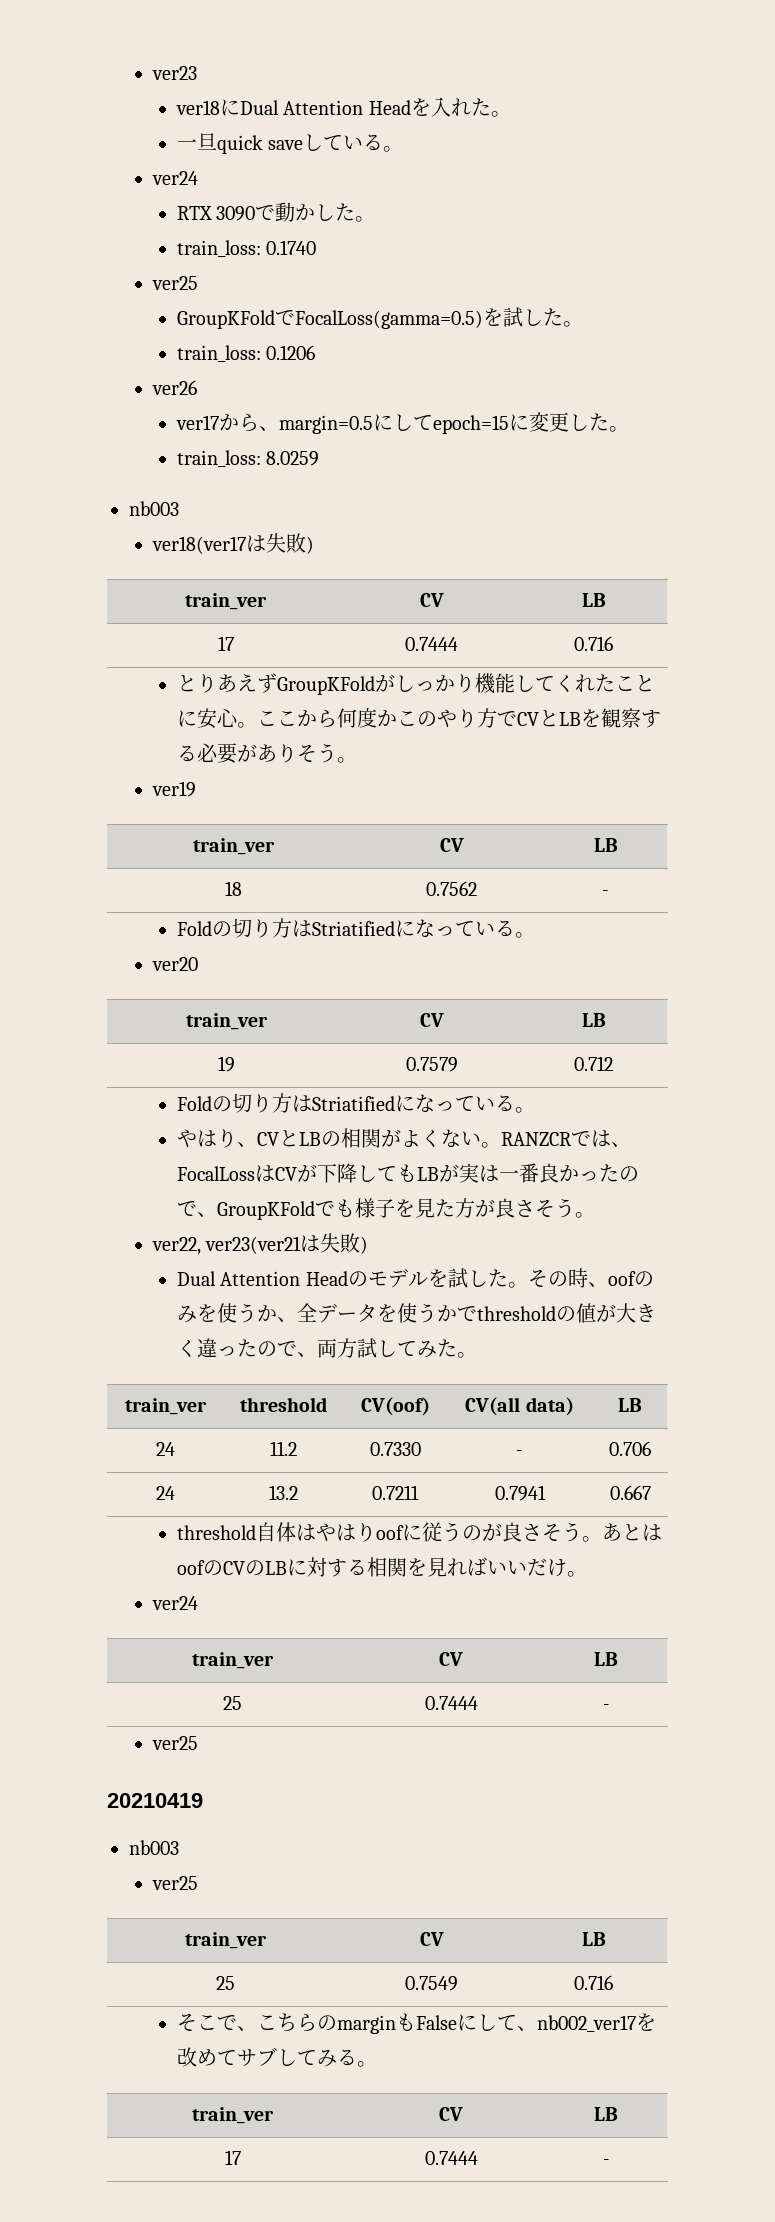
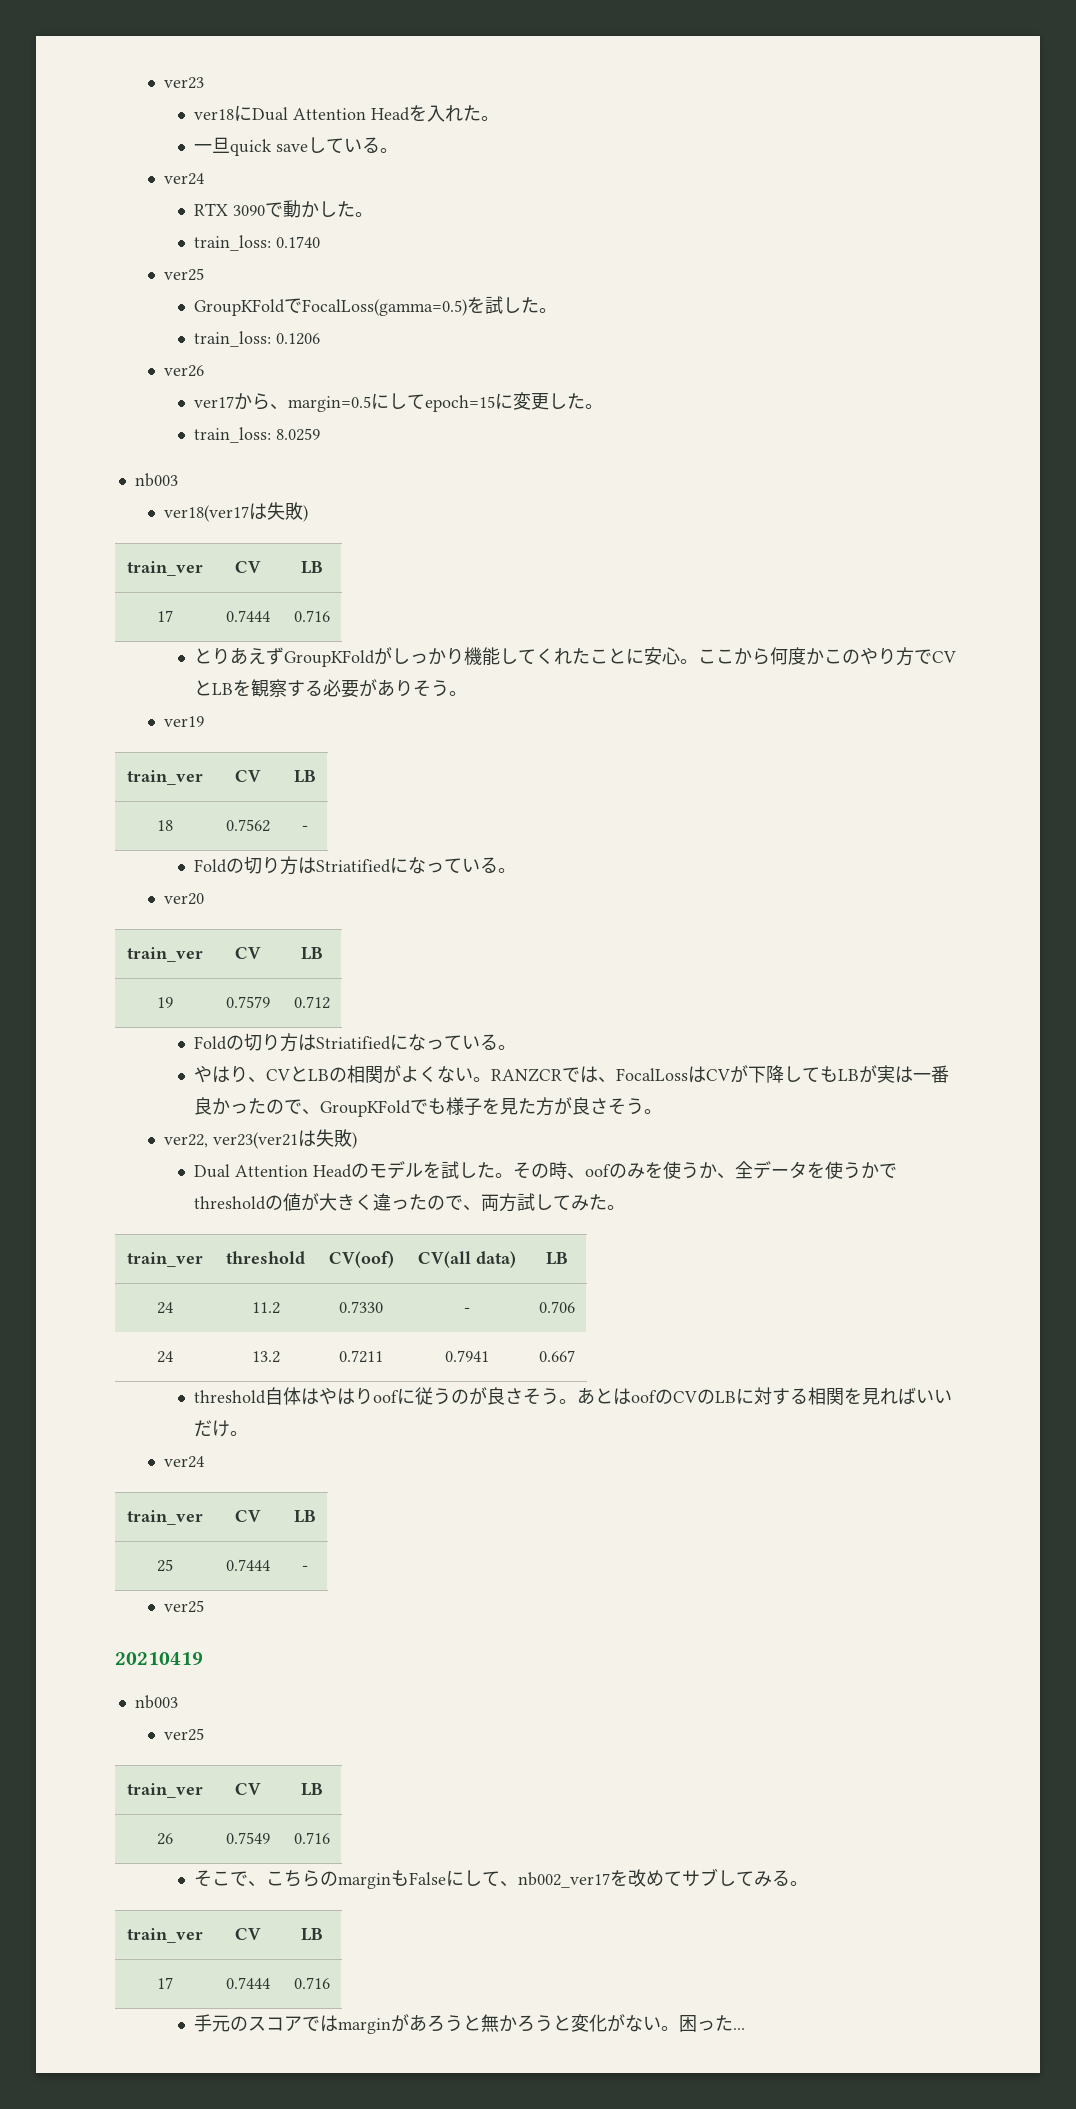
- 25 | 0.7549 | 0.716
+ 26 | 0.7549 | 0.716
  そこで、こちらのmarginもFalseにして、nb002_ver17を改めてサブしてみる。
  train_ver | CV | LB
- 17 | 0.7444 | -
+ 17 | 0.7444 | 0.716
+ 手元のスコアではmarginがあろうと無かろうと変化がない。困った...

